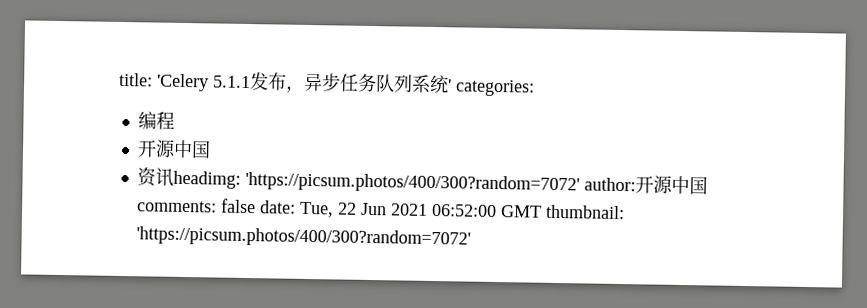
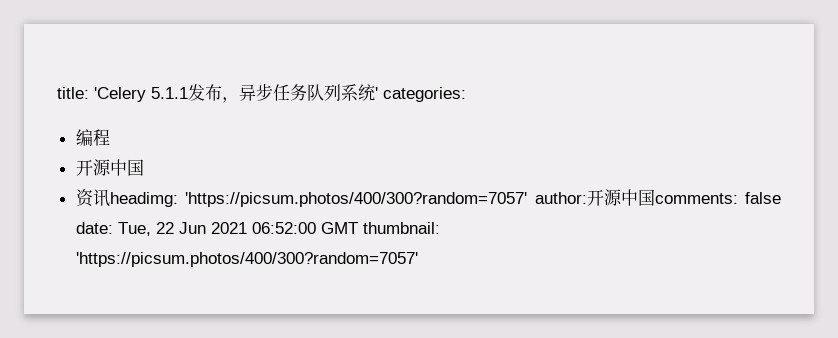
- 资讯headimg: 'https://picsum.photos/400/300?random=7072' author:开源中国comments: false date: Tue, 22 Jun 2021 06:52:00 GMT thumbnail: 'https://picsum.photos/400/300?random=7072'
+ 资讯headimg: 'https://picsum.photos/400/300?random=7057' author:开源中国comments: false date: Tue, 22 Jun 2021 06:52:00 GMT thumbnail: 'https://picsum.photos/400/300?random=7057'

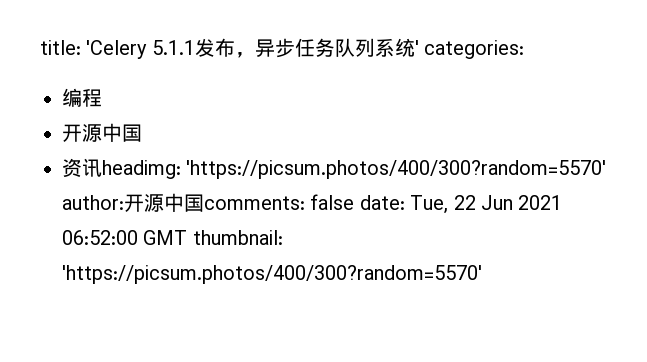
- 资讯headimg: 'https://picsum.photos/400/300?random=7057' author:开源中国comments: false date: Tue, 22 Jun 2021 06:52:00 GMT thumbnail: 'https://picsum.photos/400/300?random=7057'
+ 资讯headimg: 'https://picsum.photos/400/300?random=5570' author:开源中国comments: false date: Tue, 22 Jun 2021 06:52:00 GMT thumbnail: 'https://picsum.photos/400/300?random=5570'

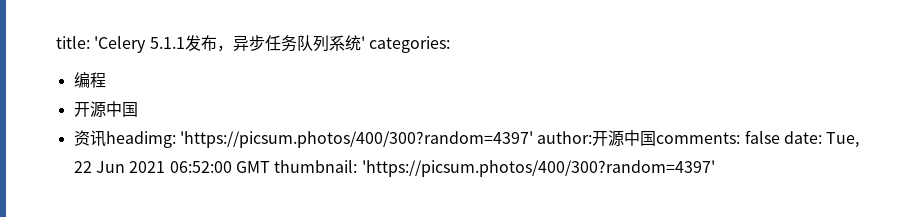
- 资讯headimg: 'https://picsum.photos/400/300?random=5570' author:开源中国comments: false date: Tue, 22 Jun 2021 06:52:00 GMT thumbnail: 'https://picsum.photos/400/300?random=5570'
+ 资讯headimg: 'https://picsum.photos/400/300?random=4397' author:开源中国comments: false date: Tue, 22 Jun 2021 06:52:00 GMT thumbnail: 'https://picsum.photos/400/300?random=4397'

